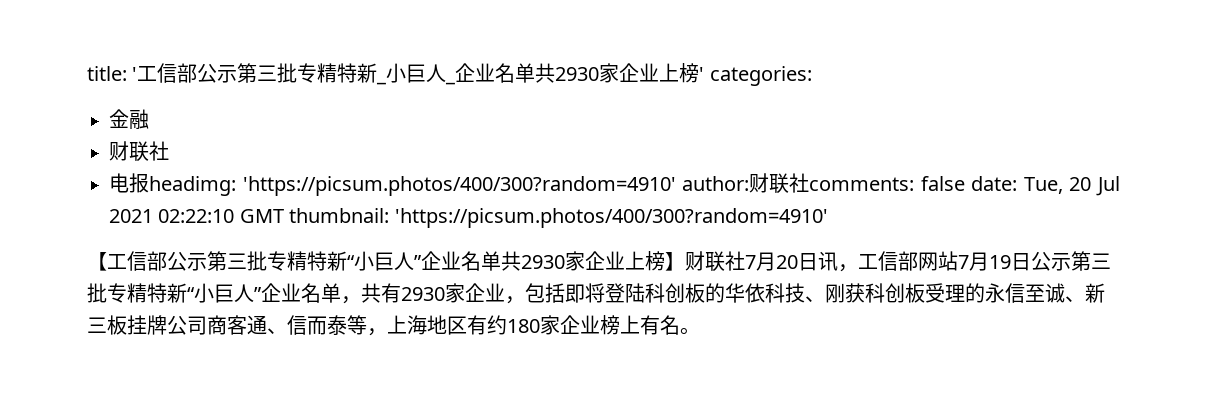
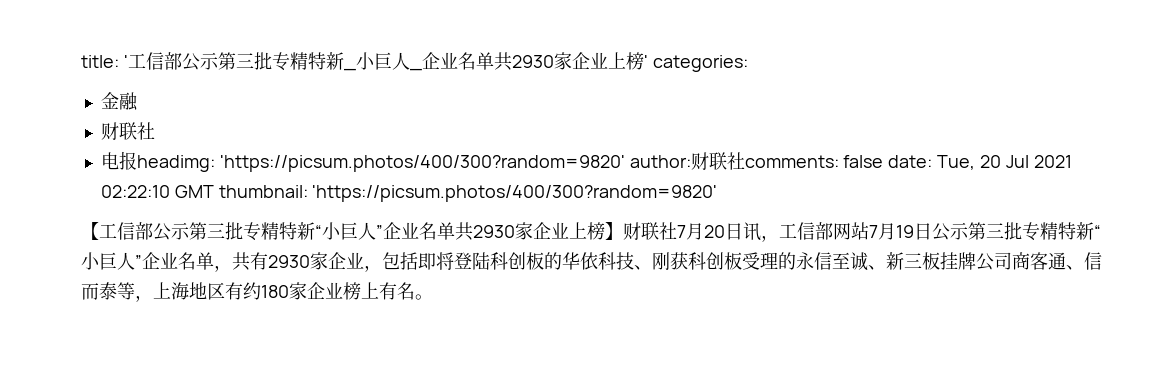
- 电报headimg: 'https://picsum.photos/400/300?random=4910' author:财联社comments: false date: Tue, 20 Jul 2021 02:22:10 GMT thumbnail: 'https://picsum.photos/400/300?random=4910'
+ 电报headimg: 'https://picsum.photos/400/300?random=9820' author:财联社comments: false date: Tue, 20 Jul 2021 02:22:10 GMT thumbnail: 'https://picsum.photos/400/300?random=9820'

